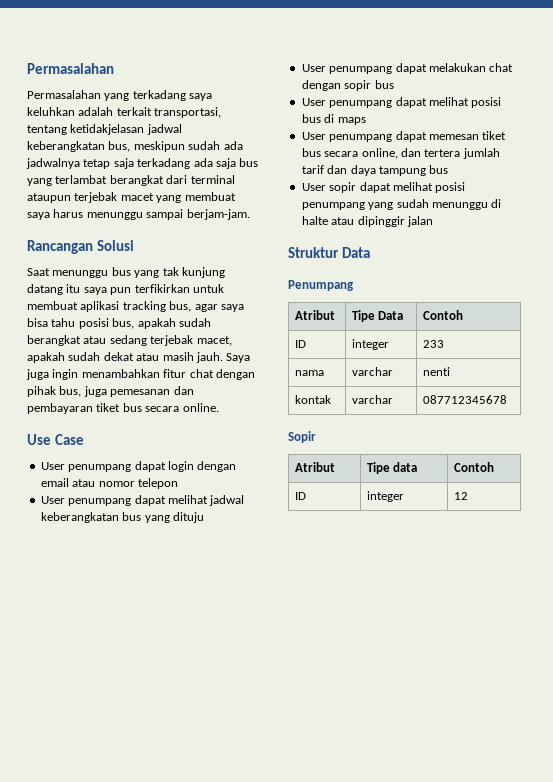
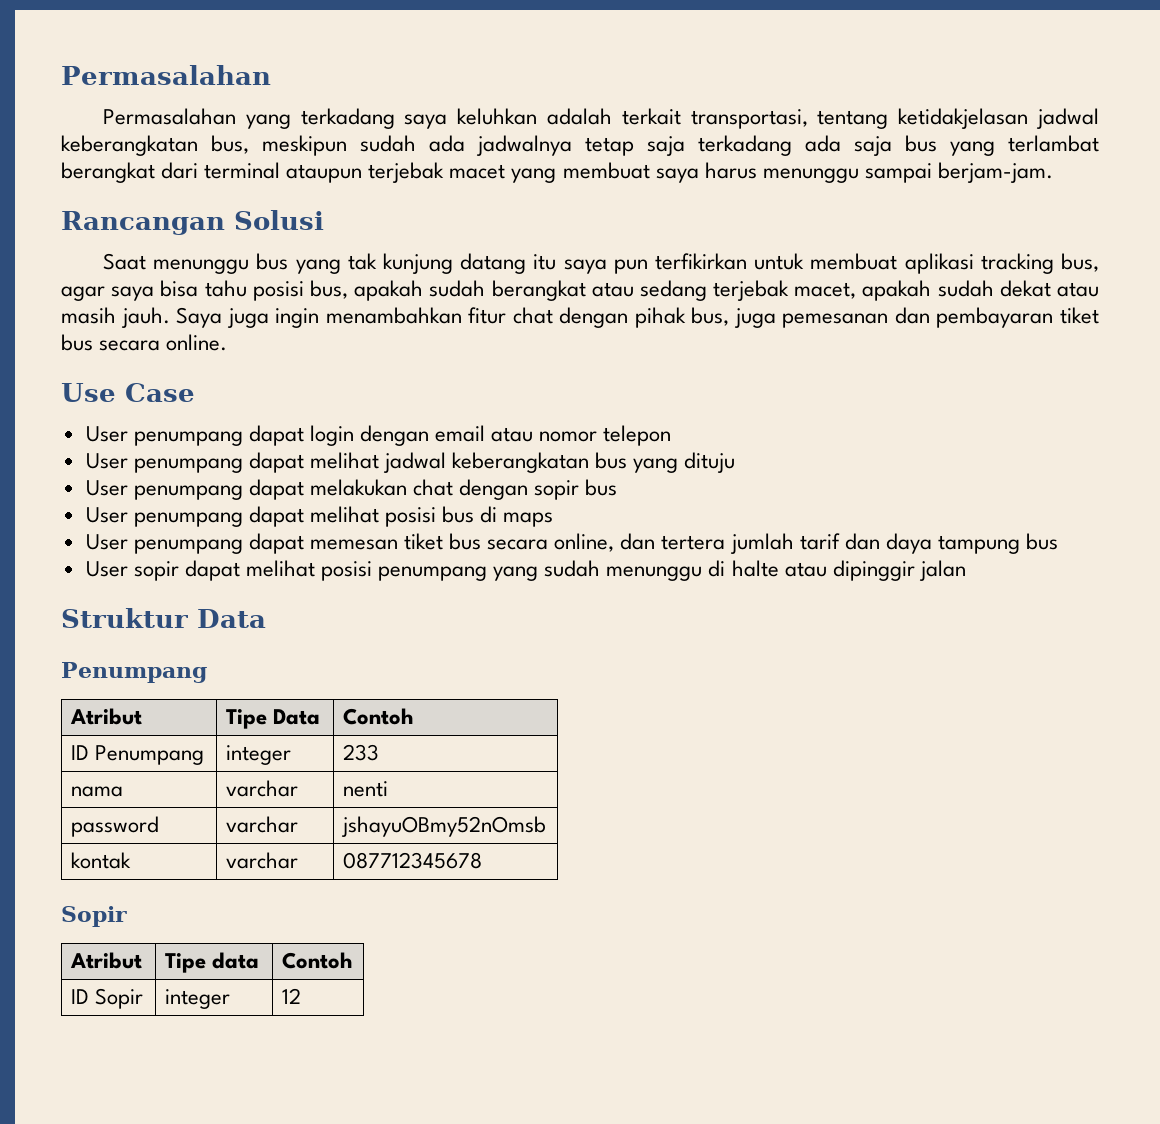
- ID | integer | 233
+ ID Penumpang | integer | 233
+ password | varchar | jshayuOBmy52nOmsb
- ID | integer | 12
+ ID Sopir | integer | 12

